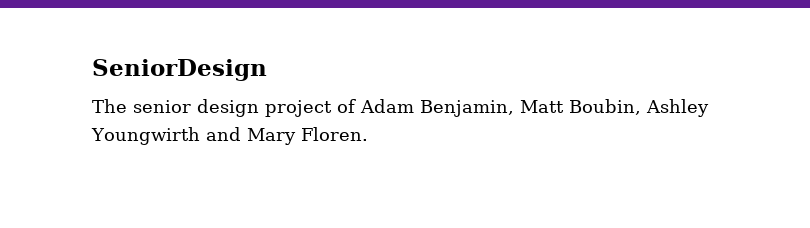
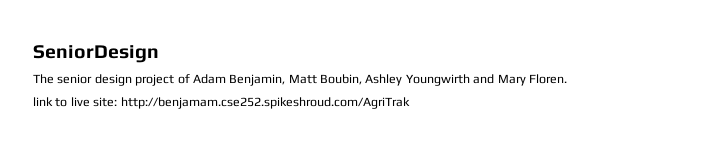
+ link to live site: http://benjamam.cse252.spikeshroud.com/AgriTrak

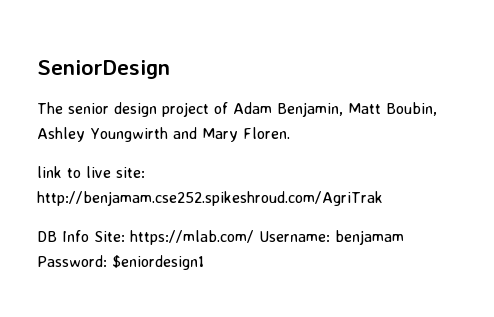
+ DB Info Site: https://mlab.com/ Username: benjamam Password: $eniordesign1

